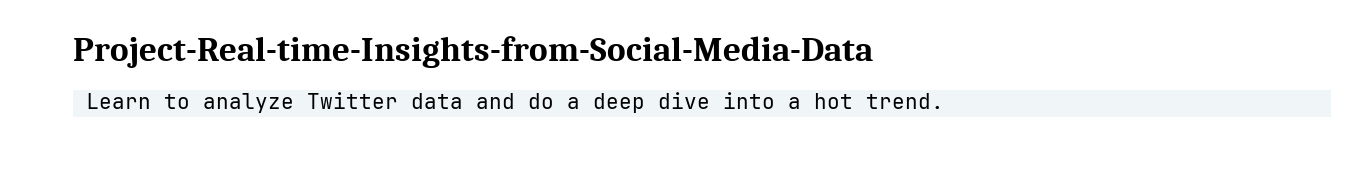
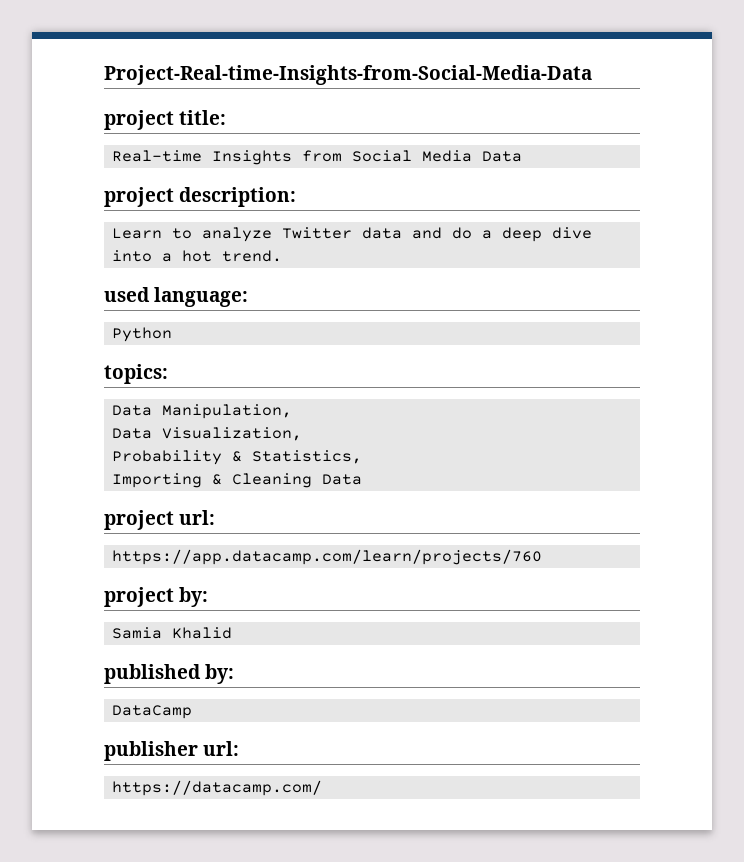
+ project title:
+ Real-time Insights from Social Media Data
+ project description:
+ used language:
+ Python
+ topics:
+ Data Manipulation,
+ Data Visualization,
+ Probability & Statistics,
+ Importing & Cleaning Data
+ project url:
+ https://app.datacamp.com/learn/projects/760
+ project by:
+ Samia Khalid
+ published by:
+ DataCamp
+ publisher url:
+ https://datacamp.com/

